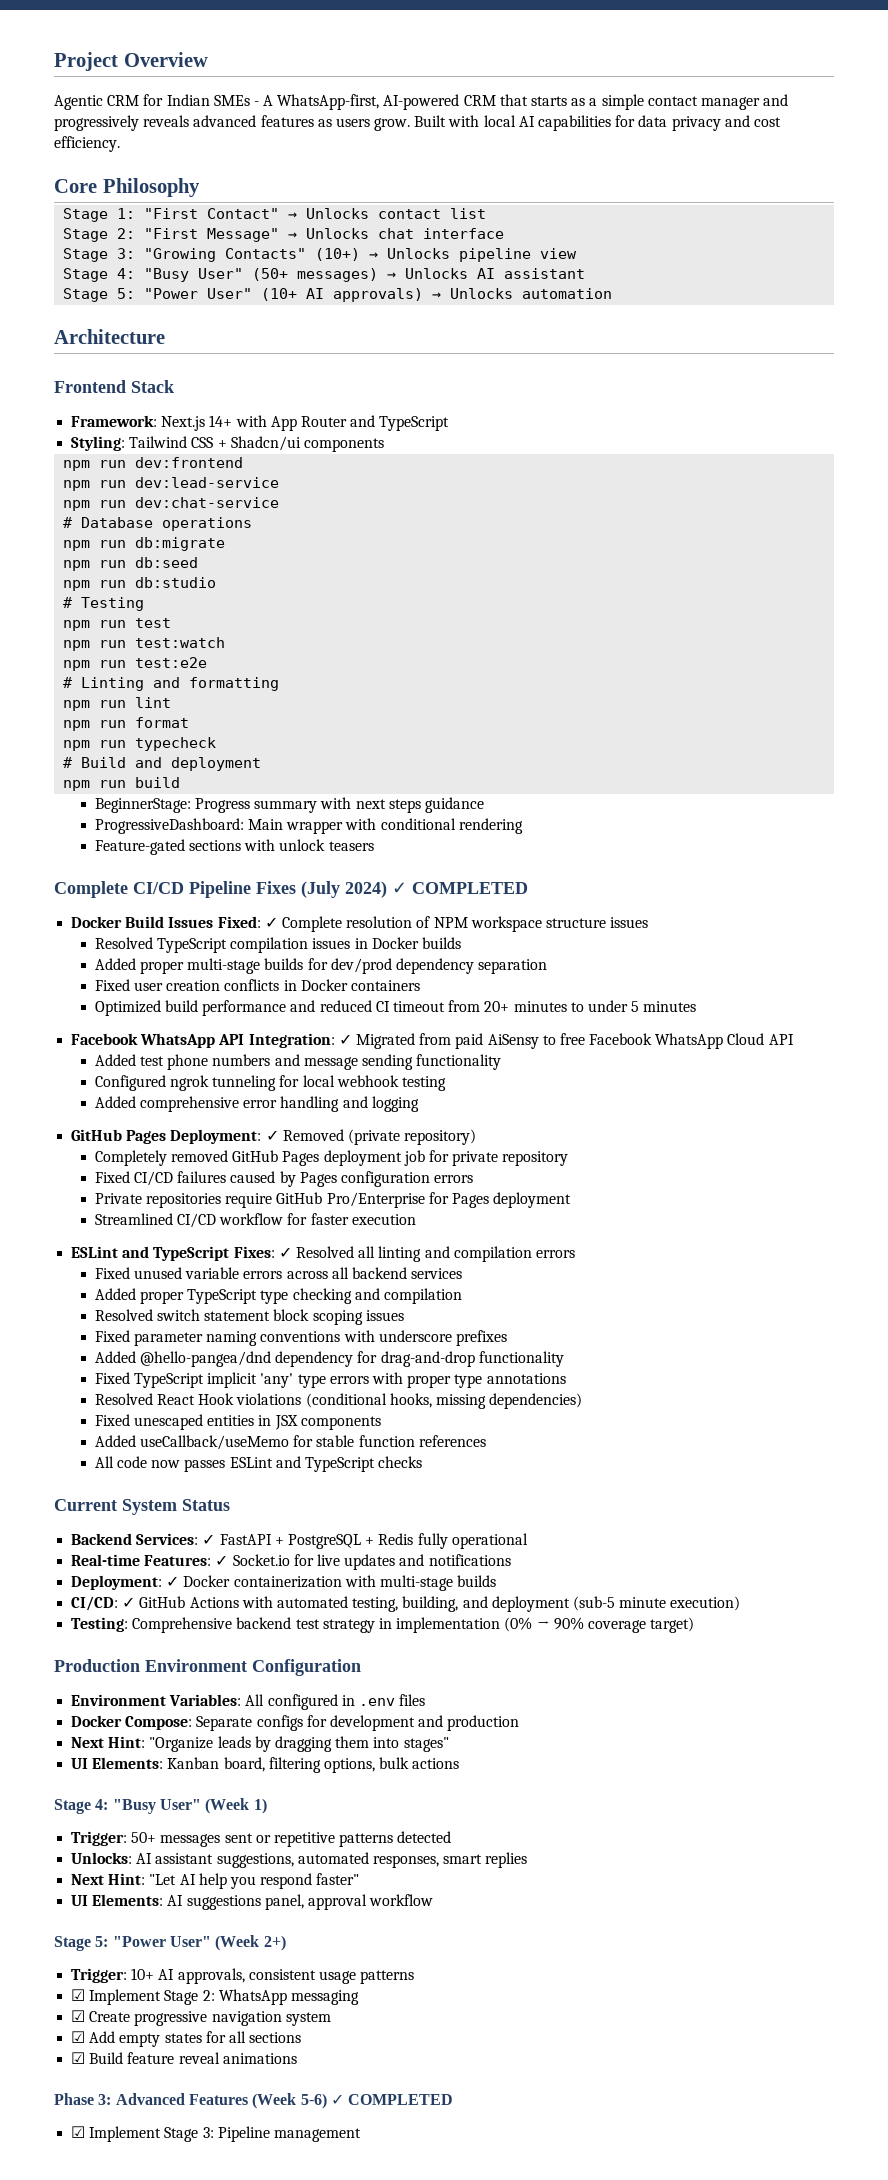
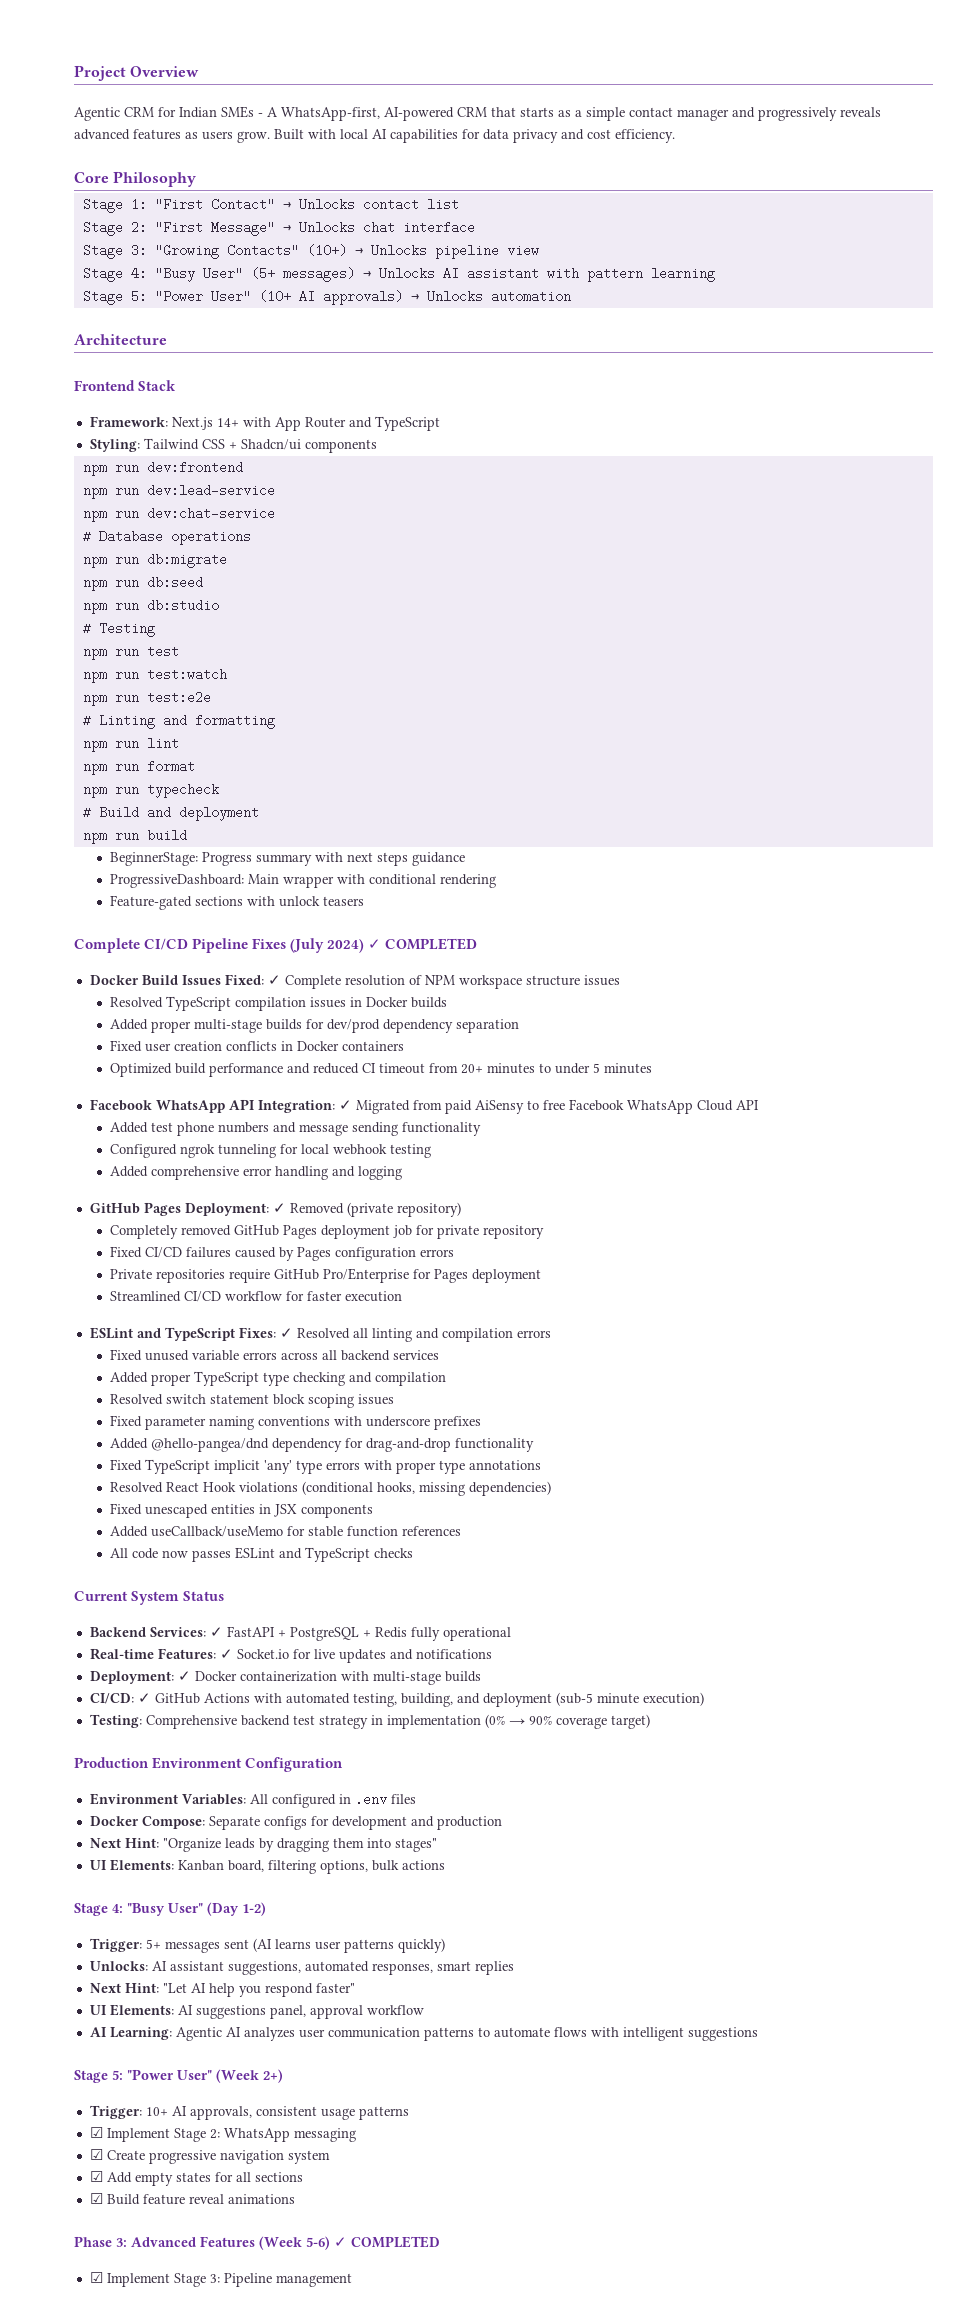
- Stage 4: "Busy User" (50+ messages) → Unlocks AI assistant
+ Stage 4: "Busy User" (5+ messages) → Unlocks AI assistant with pattern learning
- Stage 4: "Busy User" (Week 1)
- Trigger: 50+ messages sent or repetitive patterns detected
+ Stage 4: "Busy User" (Day 1-2)
+ Trigger: 5+ messages sent (AI learns user patterns quickly)
+ AI Learning: Agentic AI analyzes user communication patterns to automate flows with intelligent suggestions

